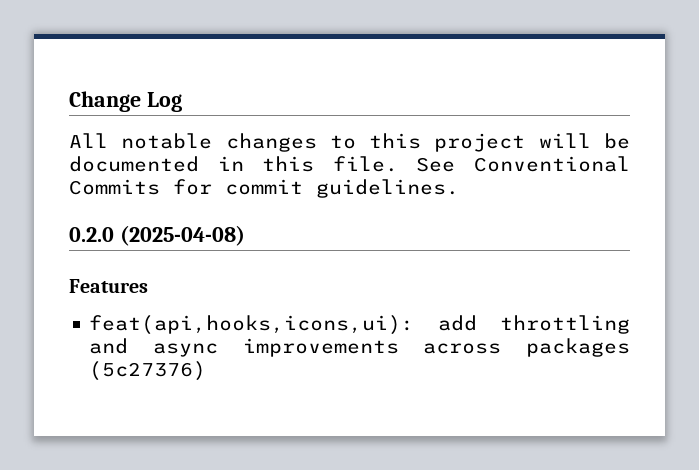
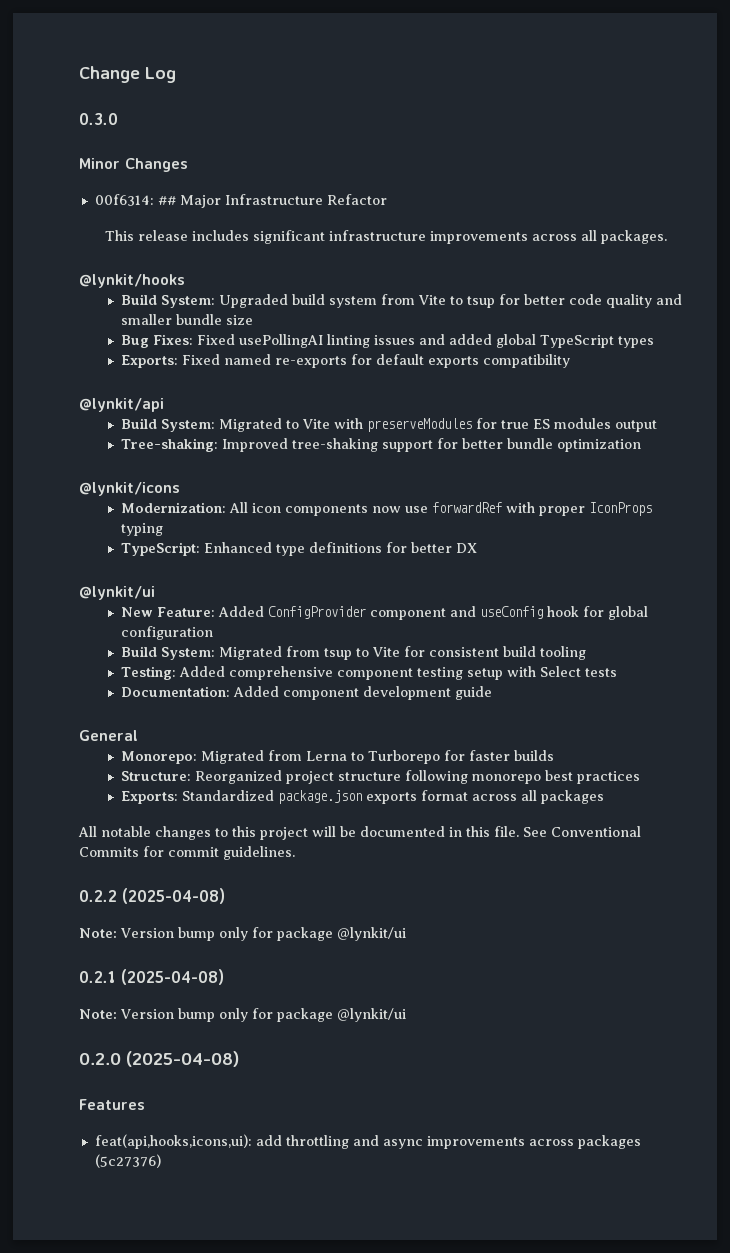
+ 0.3.0
+ Minor Changes
+ 00f6314: ## Major Infrastructure Refactor
+ This release includes significant infrastructure improvements across all packages.
+ @lynkit/hooks
+ Build System: Upgraded build system from Vite to tsup for better code quality and smaller bundle size
+ Bug Fixes: Fixed usePollingAI linting issues and added global TypeScript types
+ Exports: Fixed named re-exports for default exports compatibility
+ @lynkit/api
+ Build System: Migrated to Vite with preserveModules for true ES modules output
+ Tree-shaking: Improved tree-shaking support for better bundle optimization
+ @lynkit/icons
+ Modernization: All icon components now use forwardRef with proper IconProps typing
+ TypeScript: Enhanced type definitions for better DX
+ @lynkit/ui
+ New Feature: Added ConfigProvider component and useConfig hook for global configuration
+ Build System: Migrated from tsup to Vite for consistent build tooling
+ Testing: Added comprehensive component testing setup with Select tests
+ Documentation: Added component development guide
+ General
+ Monorepo: Migrated from Lerna to Turborepo for faster builds
+ Structure: Reorganized project structure following monorepo best practices
+ Exports: Standardized package.json exports format across all packages
+ 0.2.2 (2025-04-08)
+ Note: Version bump only for package @lynkit/ui
+ 0.2.1 (2025-04-08)
+ Note: Version bump only for package @lynkit/ui

